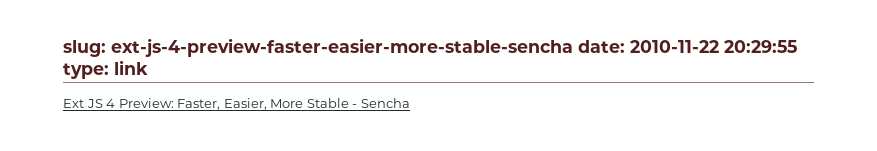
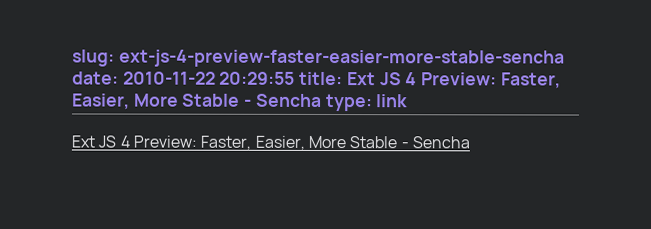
- slug: ext-js-4-preview-faster-easier-more-stable-sencha date: 2010-11-22 20:29:55 type: link
+ slug: ext-js-4-preview-faster-easier-more-stable-sencha date: 2010-11-22 20:29:55 title: Ext JS 4 Preview: Faster, Easier, More Stable - Sencha type: link

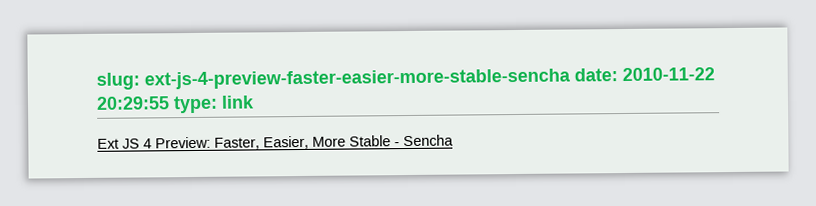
- slug: ext-js-4-preview-faster-easier-more-stable-sencha date: 2010-11-22 20:29:55 title: Ext JS 4 Preview: Faster, Easier, More Stable - Sencha type: link
+ slug: ext-js-4-preview-faster-easier-more-stable-sencha date: 2010-11-22 20:29:55 type: link

